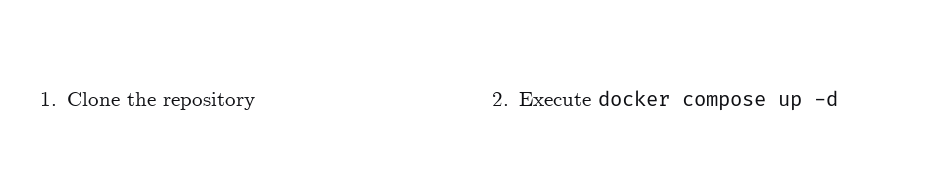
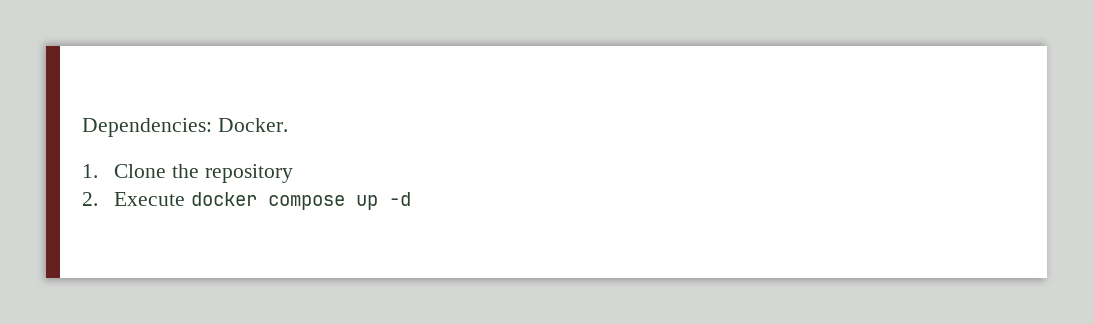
+ Dependencies: Docker.

